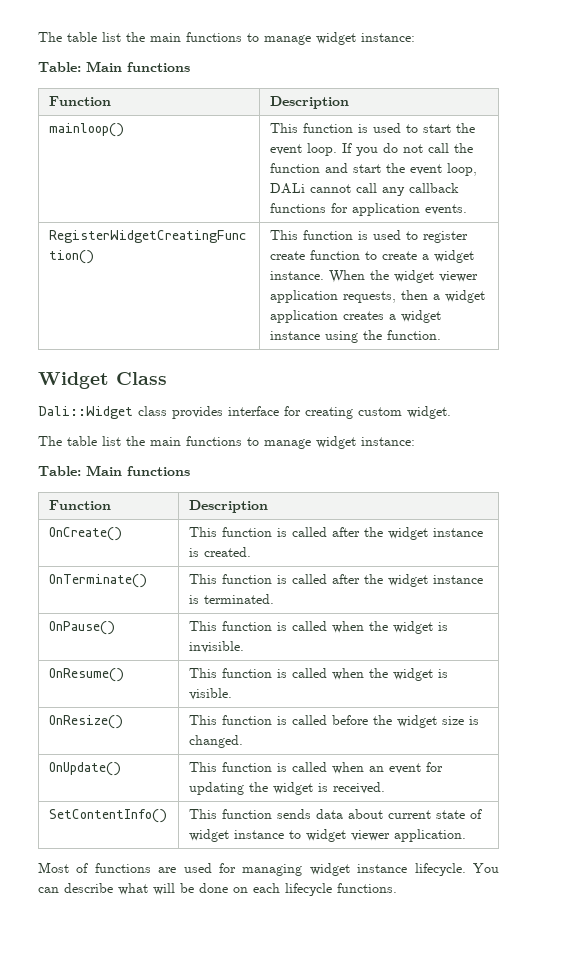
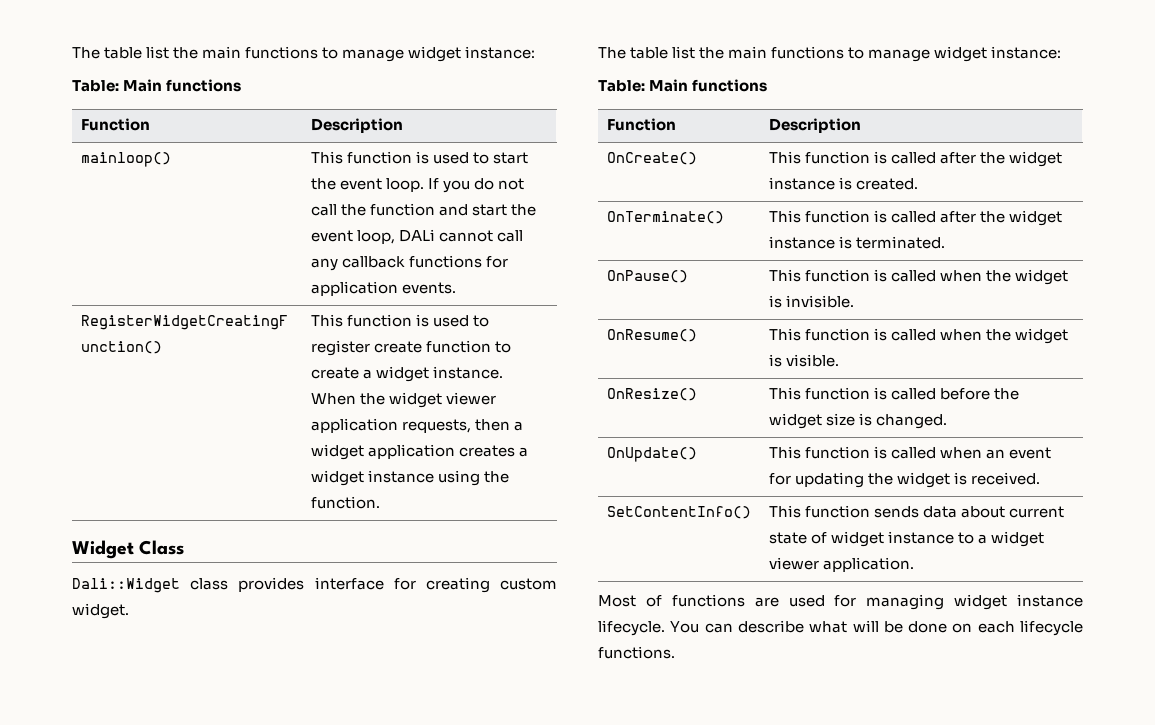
- SetContentInfo() | This function sends data about current state of widget instance to widget viewer application.
+ SetContentInfo() | This function sends data about current state of widget instance to a widget viewer application.

